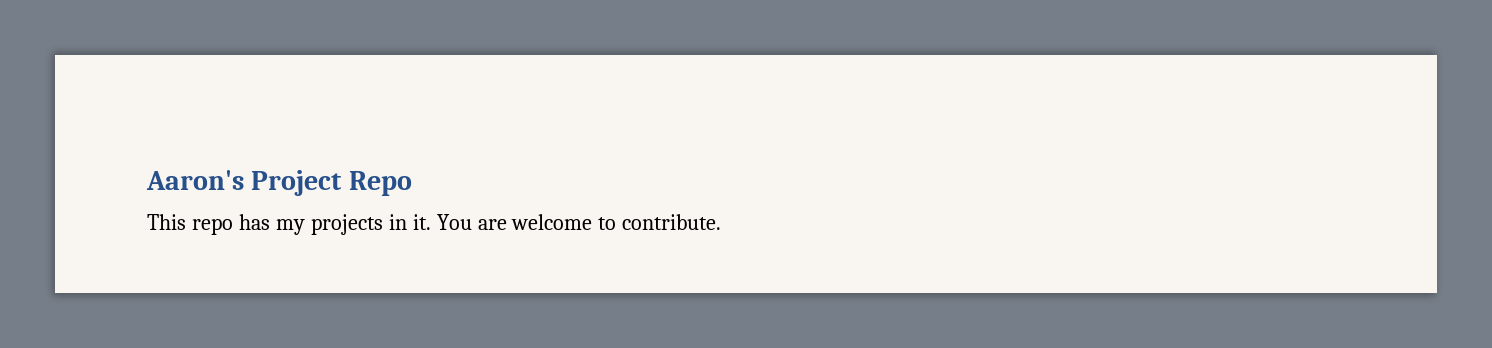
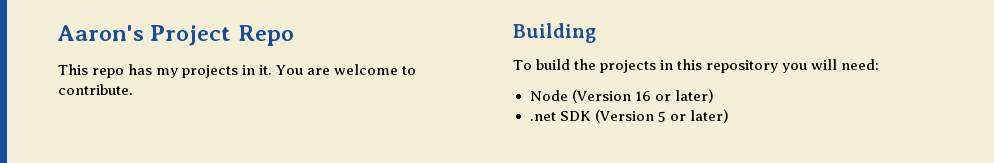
+ Building
+ To build the projects in this repository you will need:
+ Node (Version 16 or later)
+ .net SDK (Version 5 or later)

